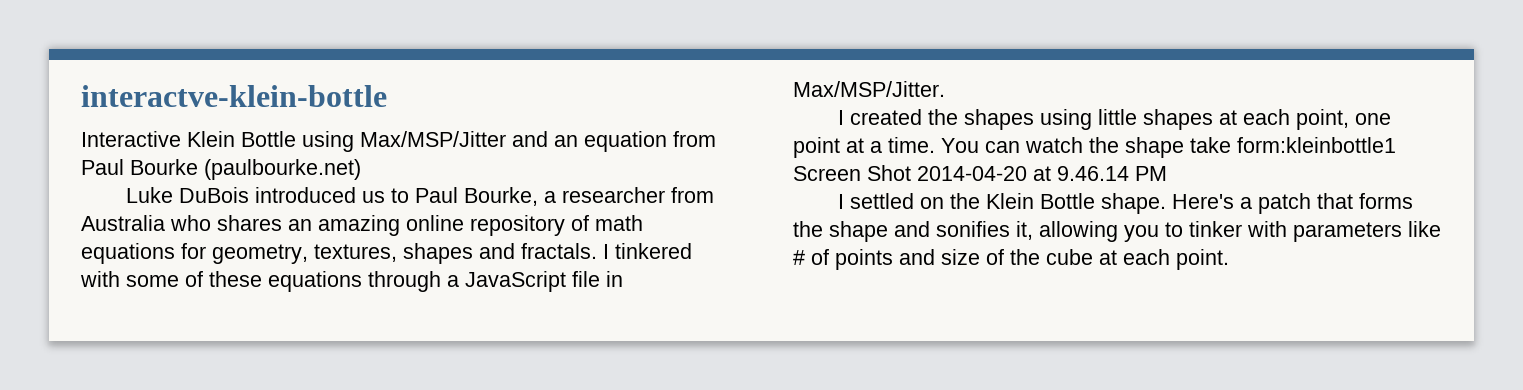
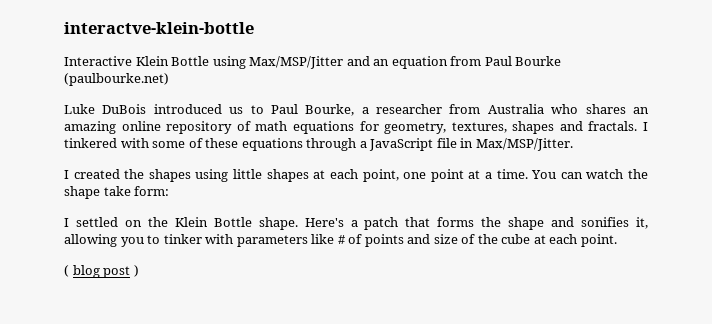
- You can watch the shape take form:kleinbottle1 Screen Shot 2014-04-20 at 9.46.14 PM
+ You can watch the shape take form:
+ ( blog post )

